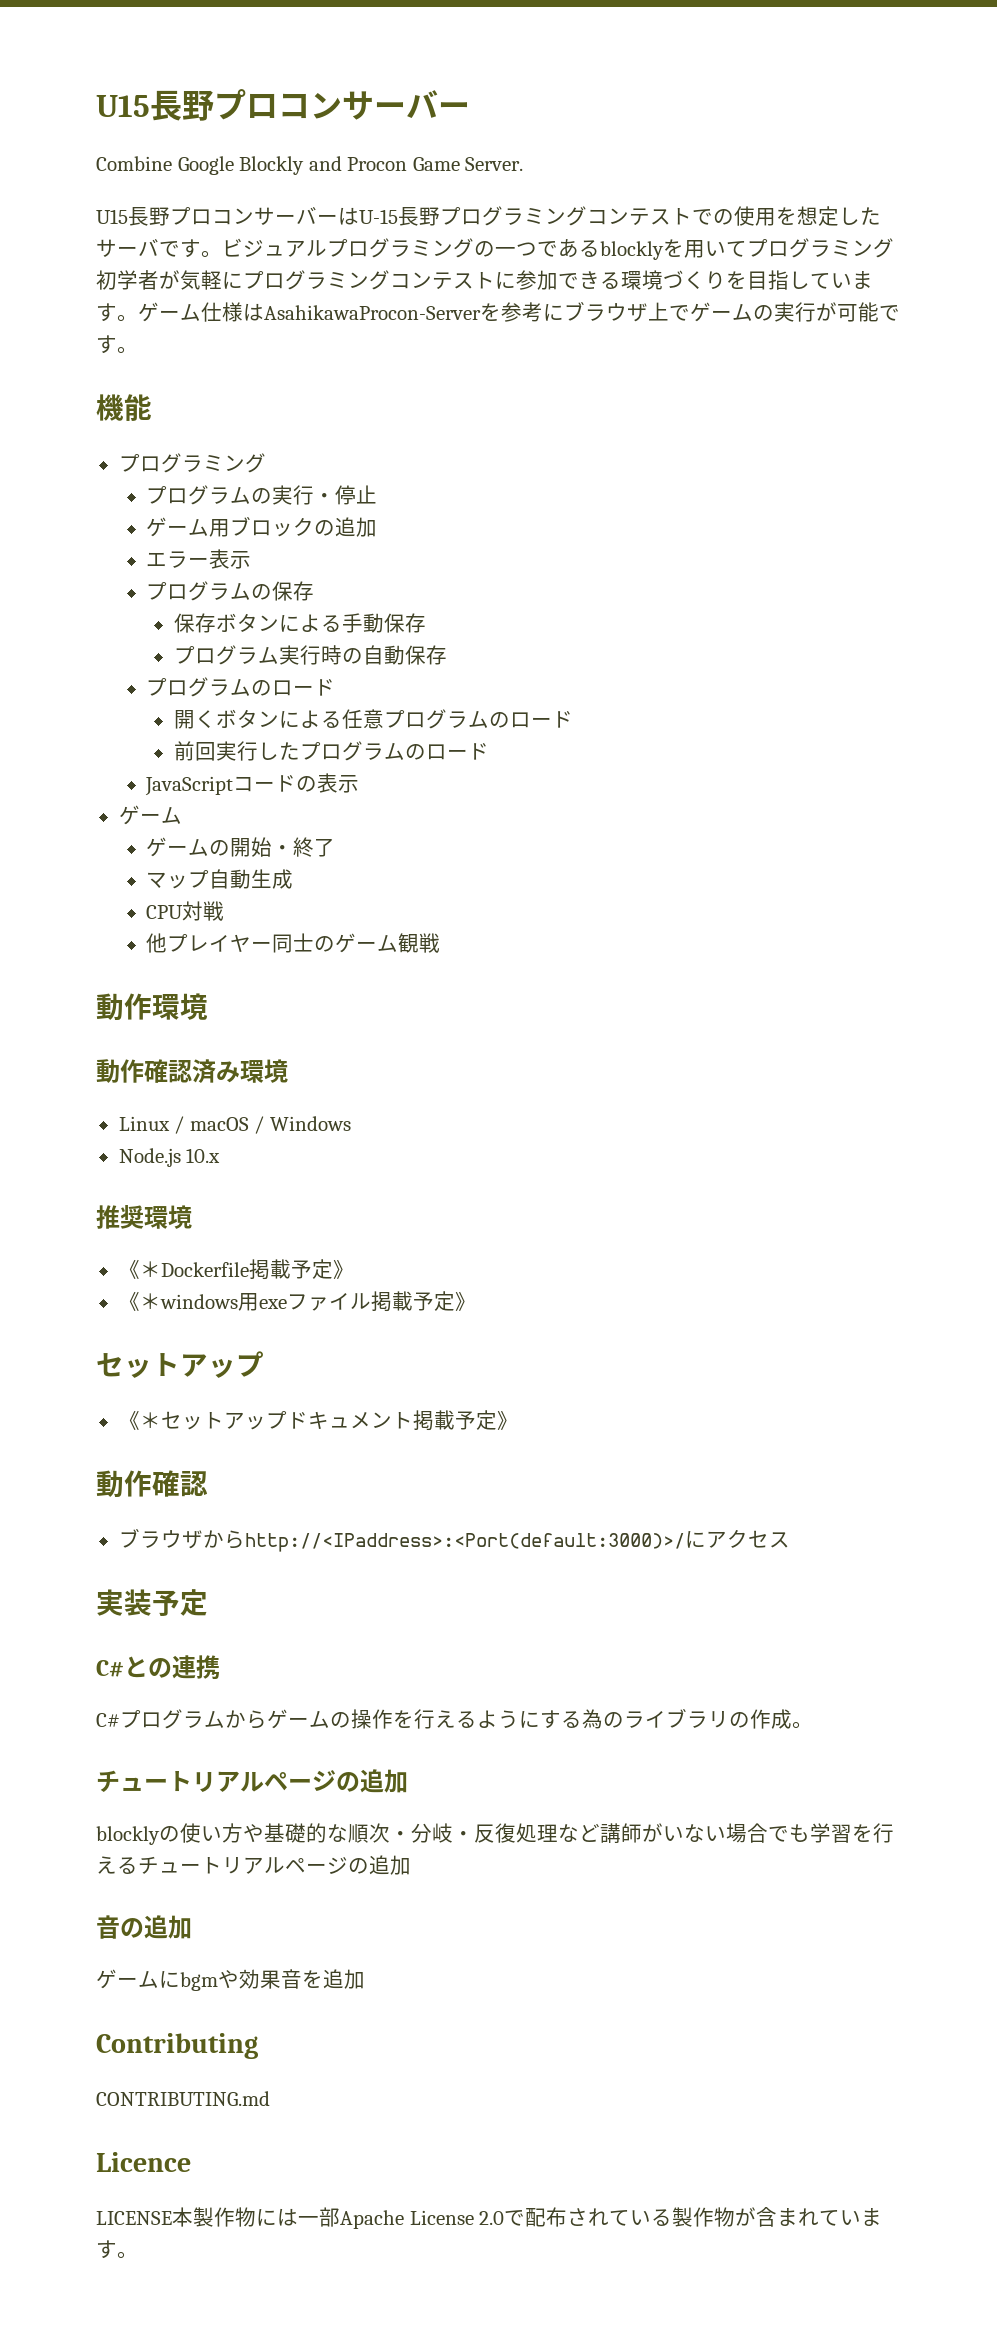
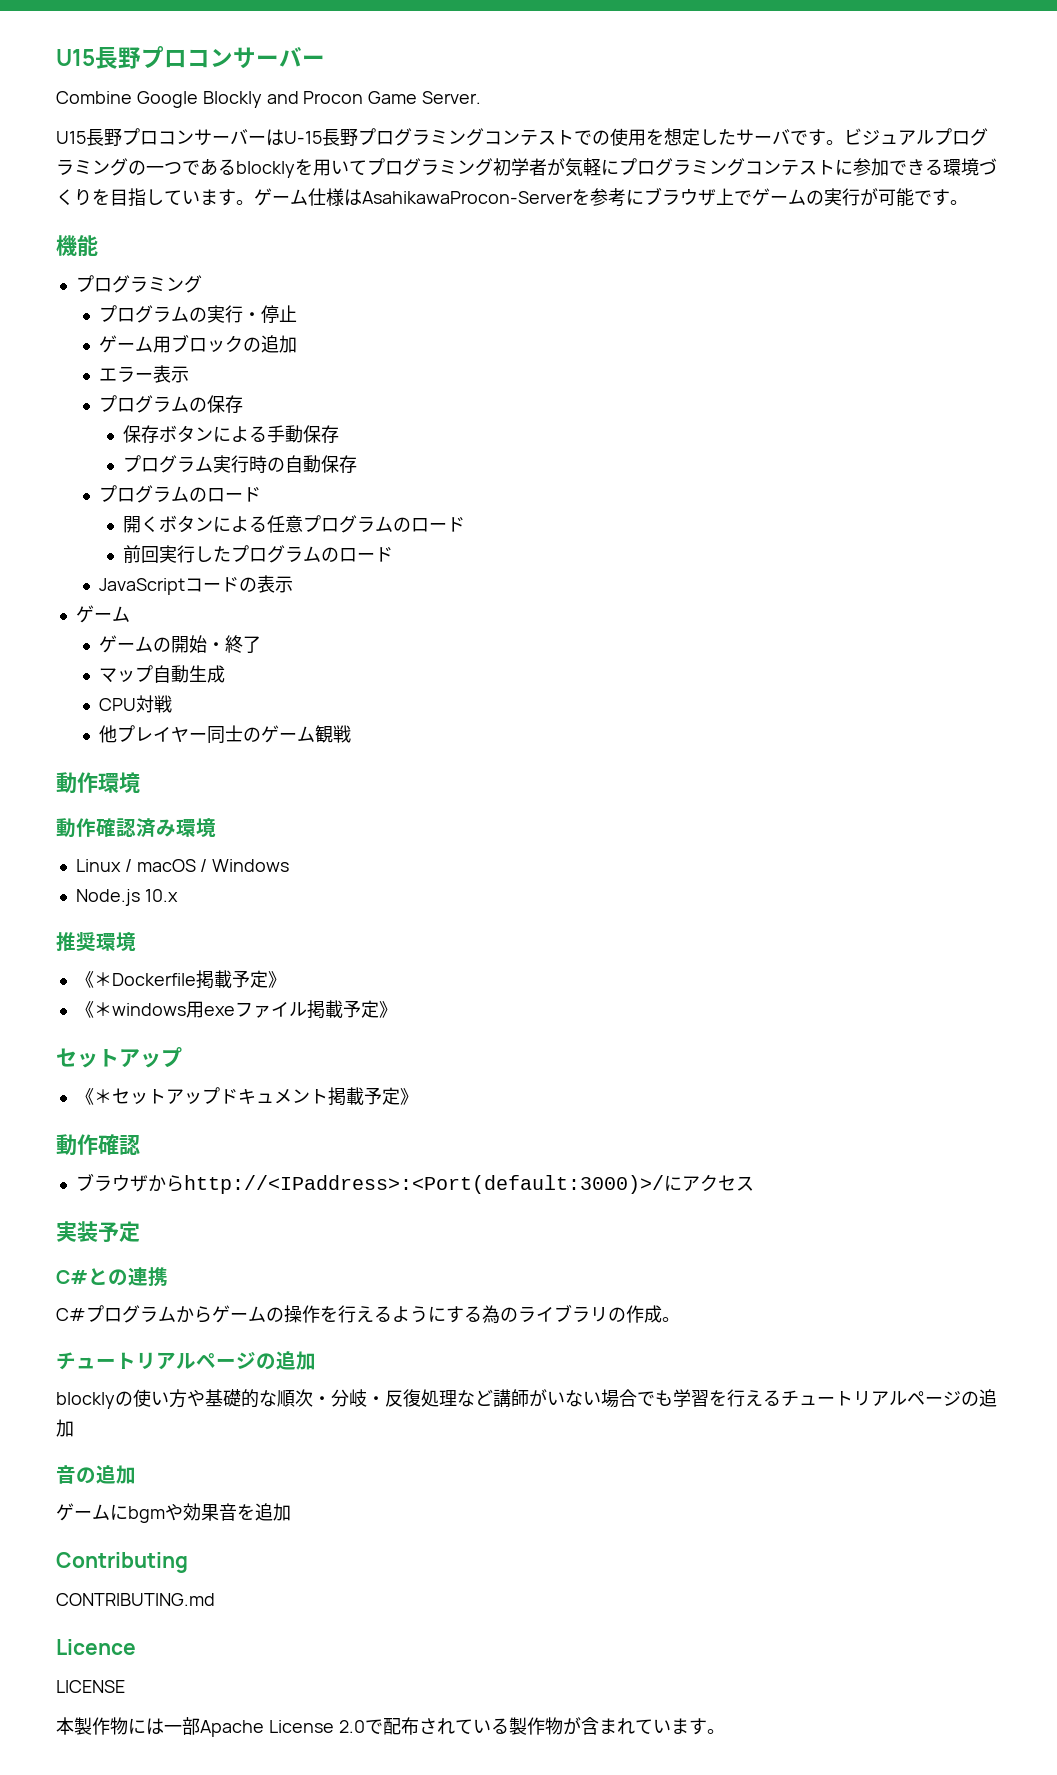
- LICENSE本製作物には一部Apache License 2.0で配布されている製作物が含まれています。
+ LICENSE
+ 本製作物には一部Apache License 2.0で配布されている製作物が含まれています。

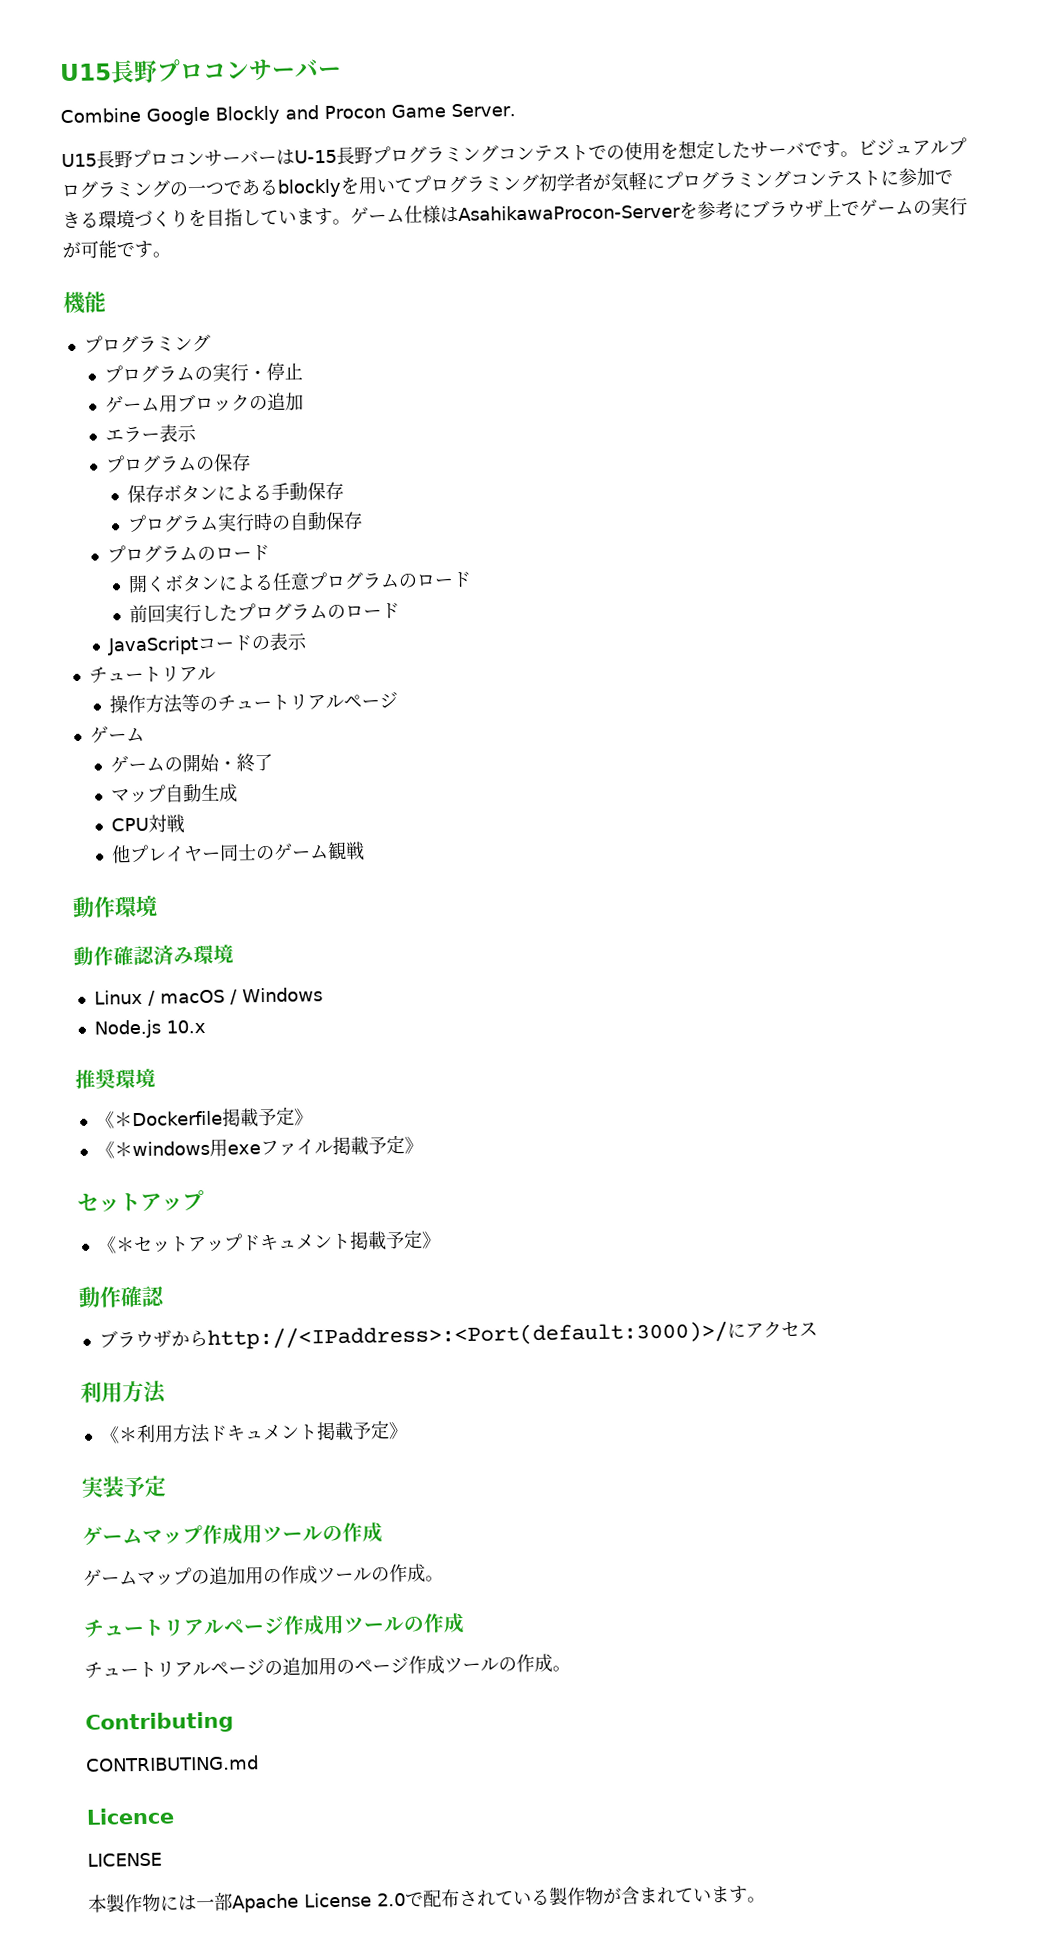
  JavaScriptコードの表示
+ チュートリアル
+ 操作方法等のチュートリアルページ
  ブラウザからhttp://<IPaddress>:<Port(default:3000)>/にアクセス
+ 利用方法
+ 《＊利用方法ドキュメント掲載予定》
  実装予定
- C#との連携
- C#プログラムからゲームの操作を行えるようにする為のライブラリの作成。
- チュートリアルページの追加
- blocklyの使い方や基礎的な順次・分岐・反復処理など講師がいない場合でも学習を行えるチュートリアルページの追加
- 音の追加
- ゲームにbgmや効果音を追加
+ ゲームマップ作成用ツールの作成
+ ゲームマップの追加用の作成ツールの作成。
+ チュートリアルページ作成用ツールの作成
+ チュートリアルページの追加用のページ作成ツールの作成。

